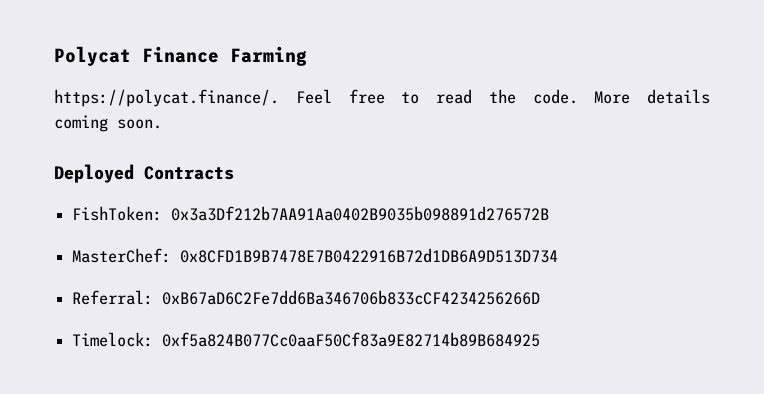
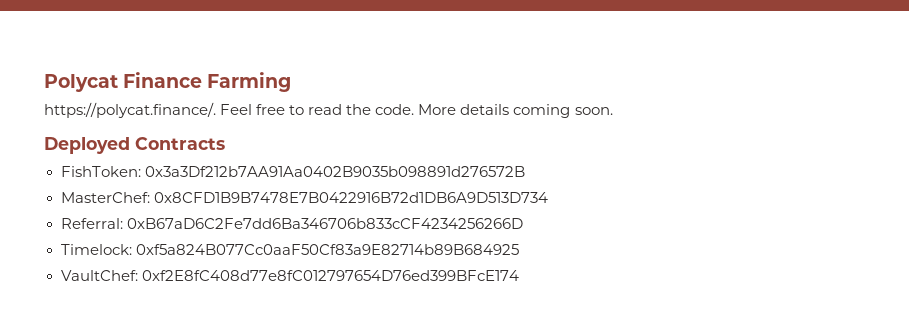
+ VaultChef: 0xf2E8fC408d77e8fC012797654D76ed399BFcE174

